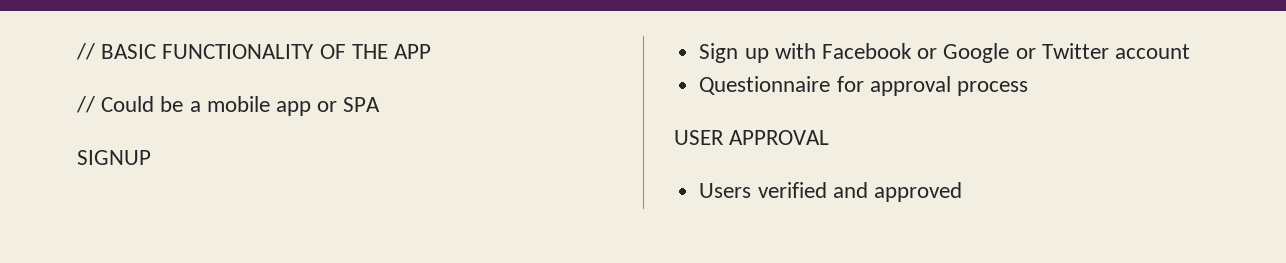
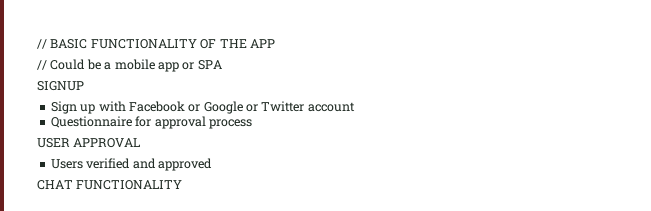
+ CHAT FUNCTIONALITY

